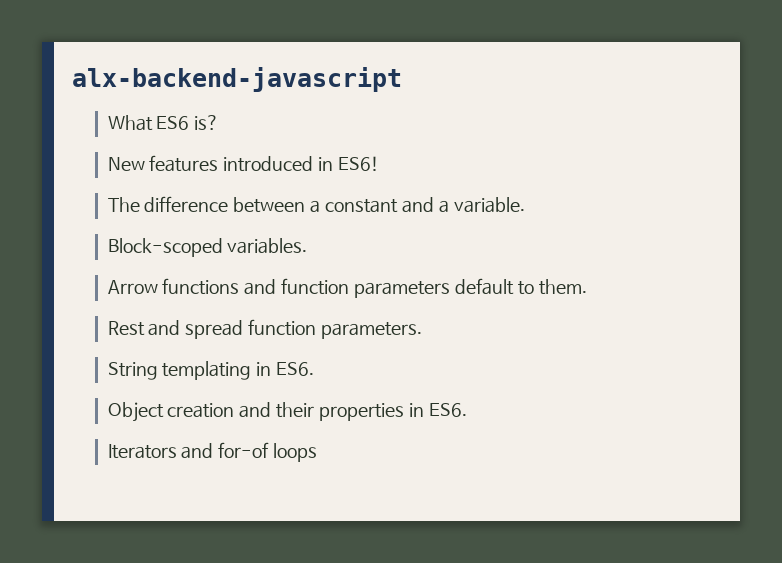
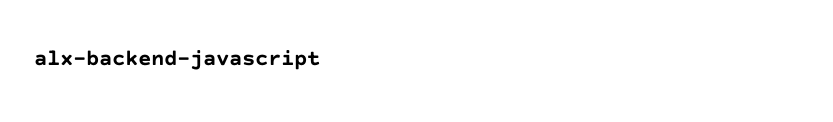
- What ES6 is?
- New features introduced in ES6!
- The difference between a constant and a variable.
- Block-scoped variables.
- Arrow functions and function parameters default to them.
- Rest and spread function parameters.
- String templating in ES6.
- Object creation and their properties in ES6.
- Iterators and for-of loops

